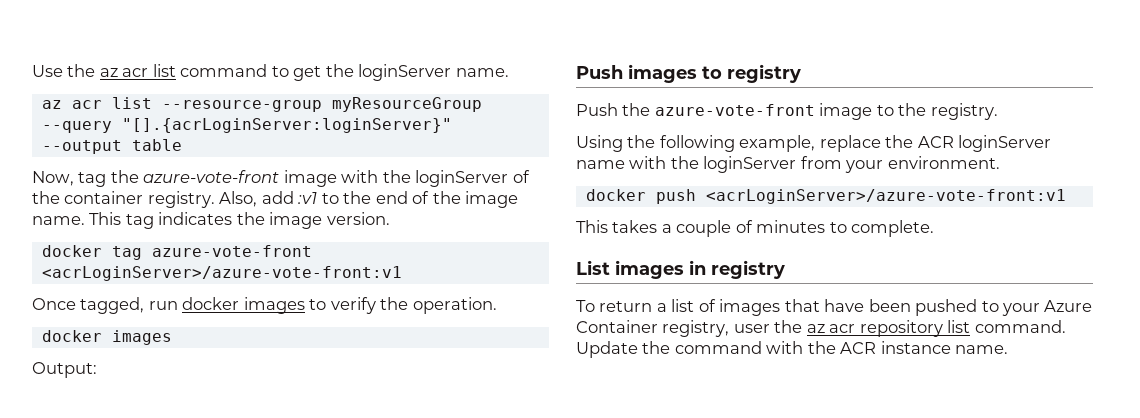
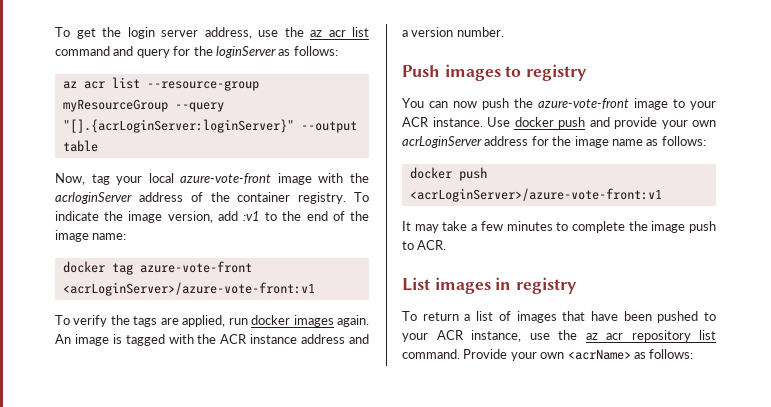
- Use the az acr list command to get the loginServer name.
+ To get the login server address, use the az acr list command and query for the loginServer as follows:
- Now, tag the azure-vote-front image with the loginServer of the container registry.
+ Now, tag your local azure-vote-front image with the acrloginServer address of the container registry.
- Also, add :v1 to the end of the image name. This tag indicates the image version.
+ To indicate the image version, add :v1 to the end of the image name:
  docker tag azure-vote-front <acrLoginServer>/azure-vote-front:v1
- Once tagged, run docker images to verify the operation.
- docker images
- Output:
+ To verify the tags are applied, run docker images again. An image is tagged with the ACR instance address and a version number.
  Push images to registry
- Push the azure-vote-front image to the registry.
- Using the following example, replace the ACR loginServer name with the loginServer from your environment.
+ You can now push the azure-vote-front image to your ACR instance. Use docker push and provide your own acrLoginServer address for the image name as follows:
  docker push <acrLoginServer>/azure-vote-front:v1
- This takes a couple of minutes to complete.
+ It may take a few minutes to complete the image push to ACR.
- To return a list of images that have been pushed to your Azure Container registry, user the az acr repository list command.
+ To return a list of images that have been pushed to your ACR instance, use the az acr repository list command.
- Update the command with the ACR instance name.
+ Provide your own <acrName> as follows:

